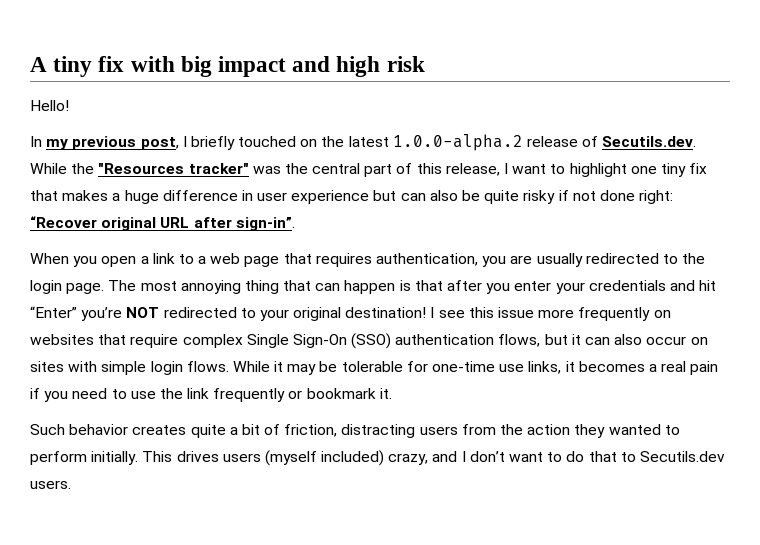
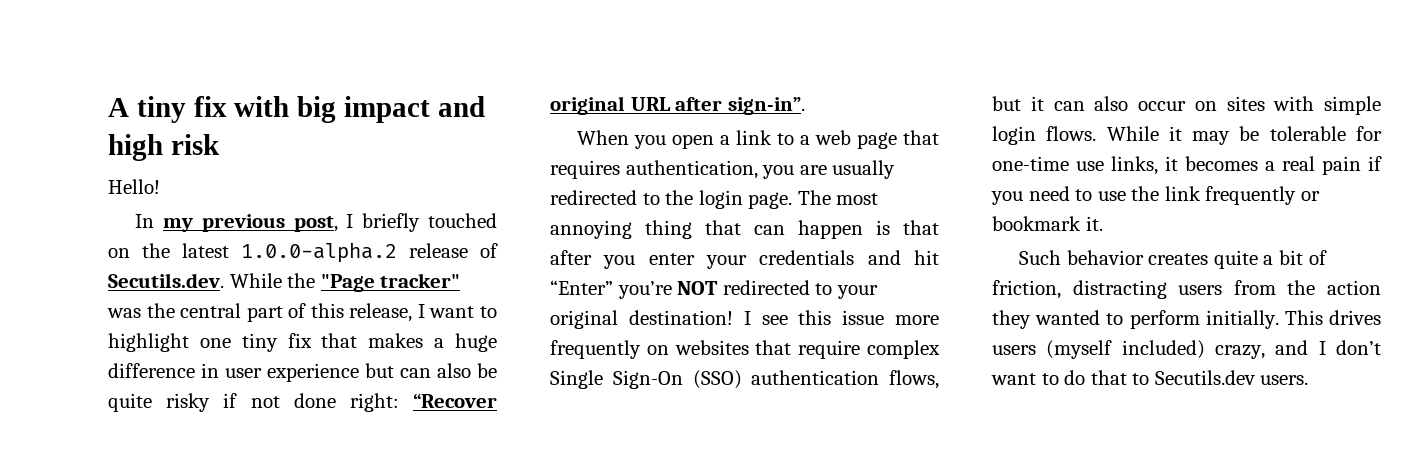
- In my previous post, I briefly touched on the latest 1.0.0-alpha.2 release of Secutils.dev. While the "Resources tracker" was the central part of this release, I want to highlight one tiny fix that makes a huge difference in user experience but can also be quite risky if not done right: “Recover original URL after sign-in”.
+ In my previous post, I briefly touched on the latest 1.0.0-alpha.2 release of Secutils.dev. While the "Page tracker" was the central part of this release, I want to highlight one tiny fix that makes a huge difference in user experience but can also be quite risky if not done right: “Recover original URL after sign-in”.

